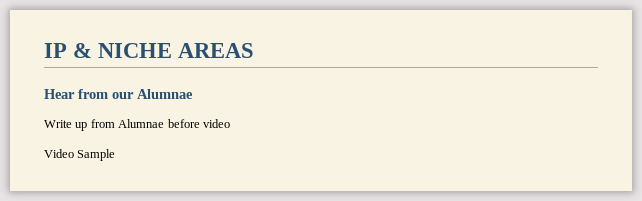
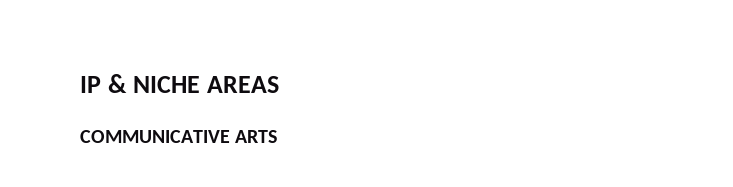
- Hear from our Alumnae
- Write up from Alumnae before video
- Video Sample
+ COMMUNICATIVE ARTS

